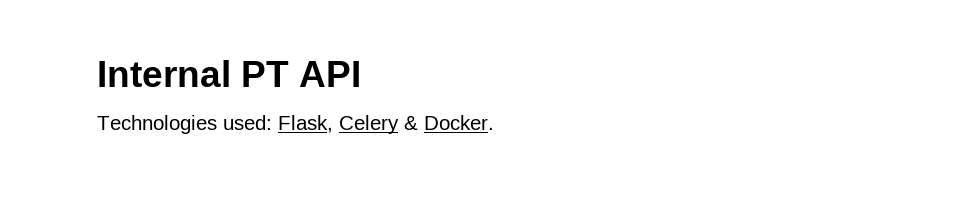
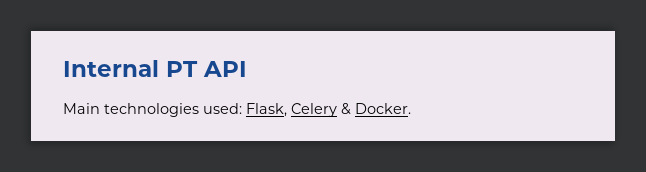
- Technologies used: Flask, Celery & Docker.
+ Main technologies used: Flask, Celery & Docker.

